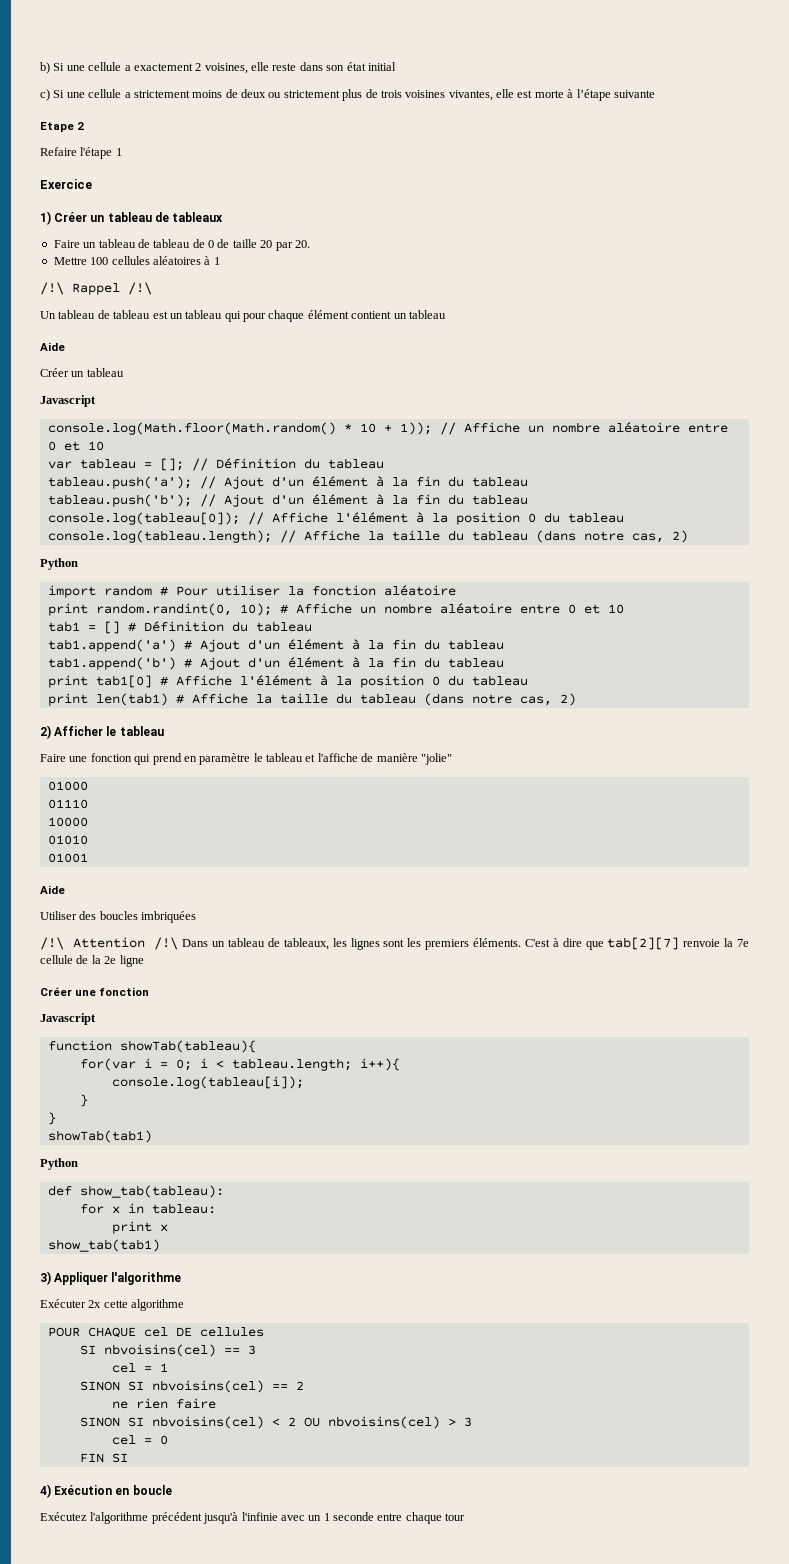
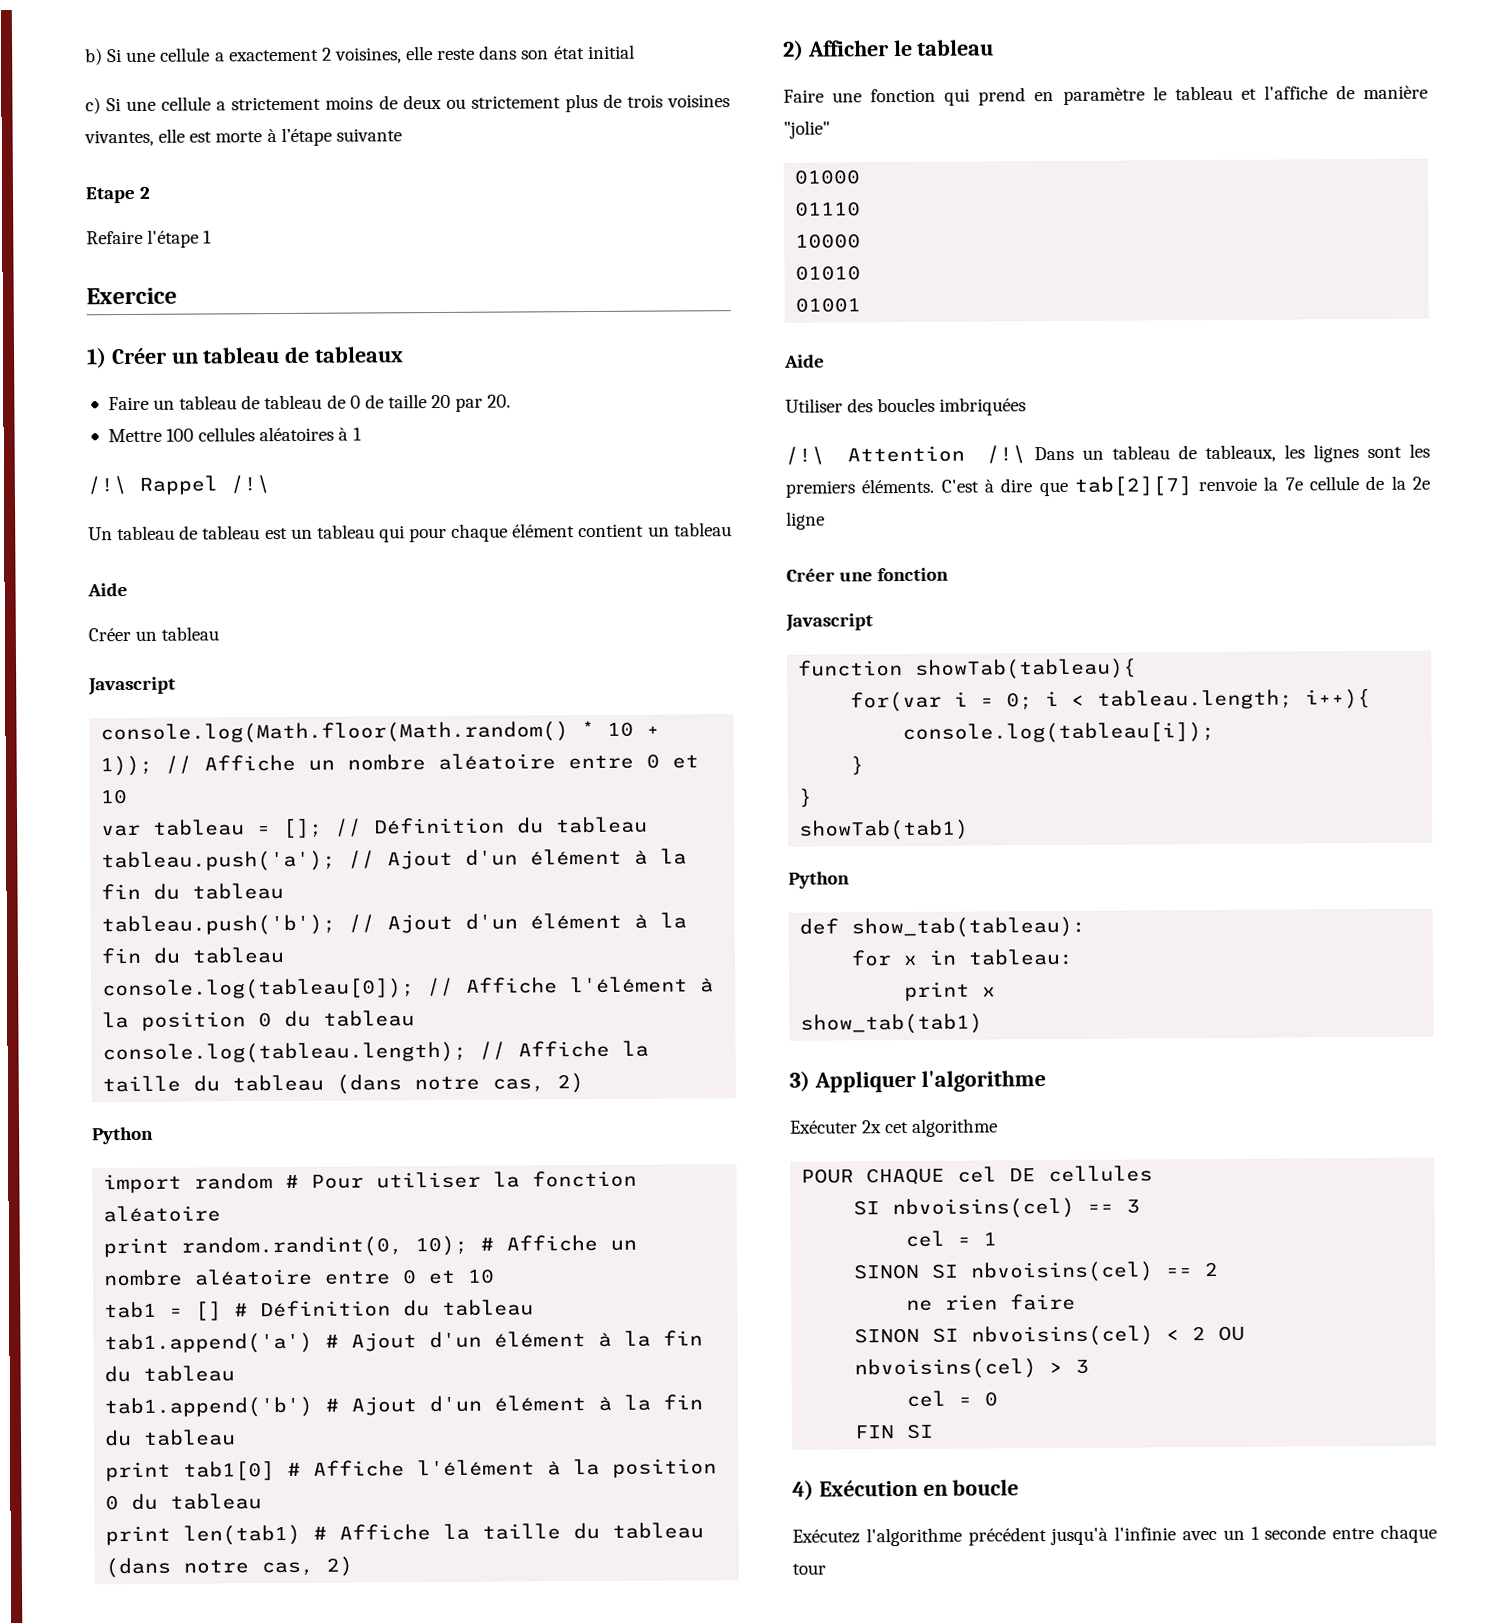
- Exécuter 2x cette algorithme
+ Exécuter 2x cet algorithme

